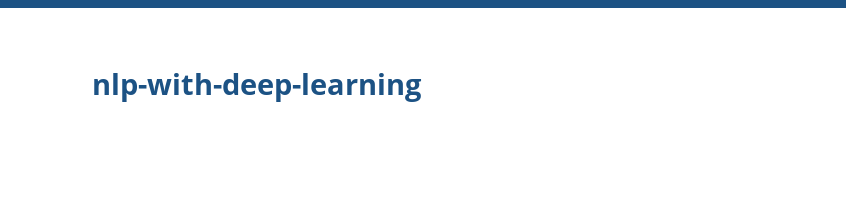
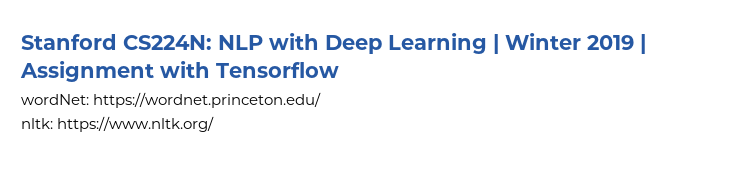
- nlp-with-deep-learning
+ Stanford CS224N: NLP with Deep Learning | Winter 2019 | Assignment with Tensorflow
+ wordNet: https://wordnet.princeton.edu/
+ nltk: https://www.nltk.org/

